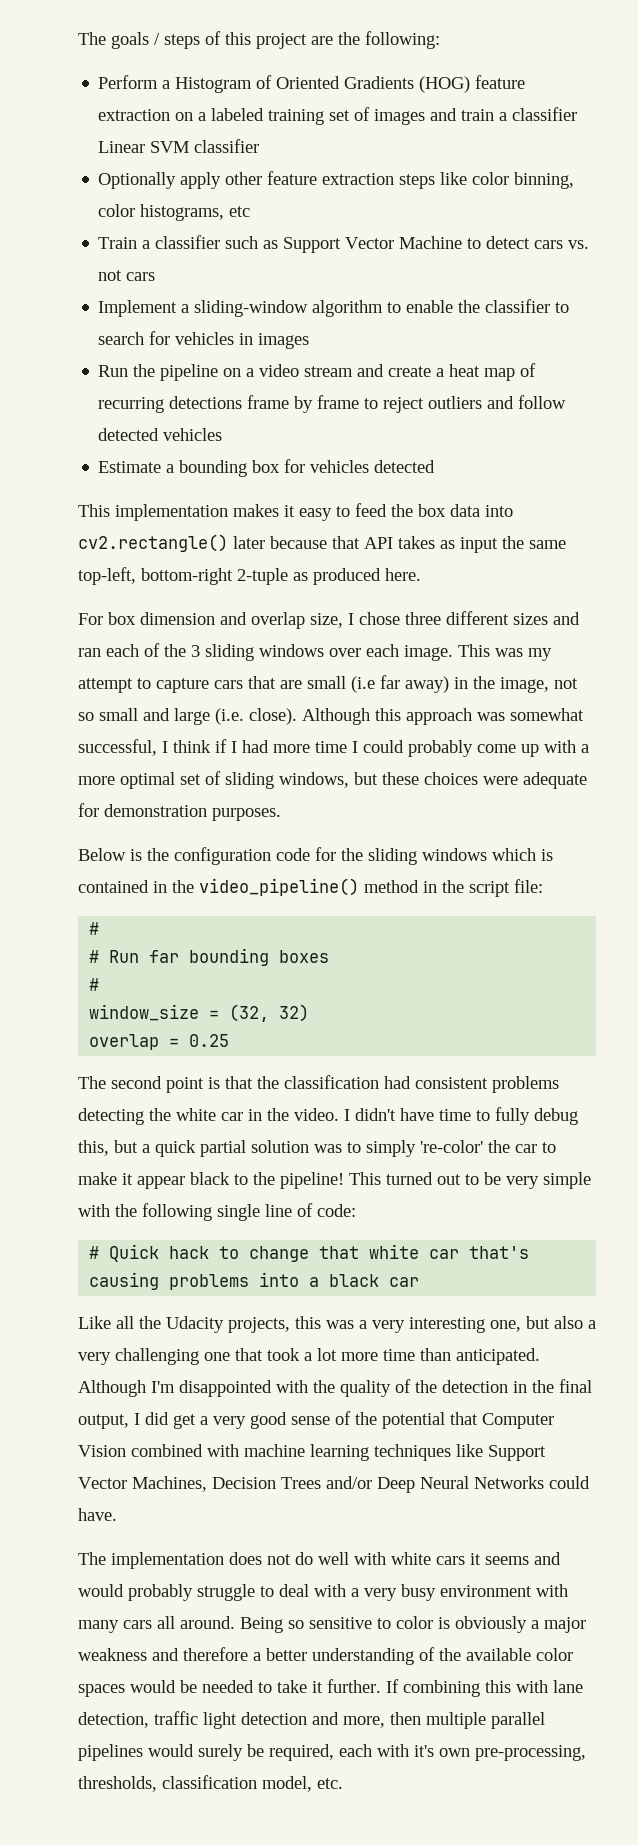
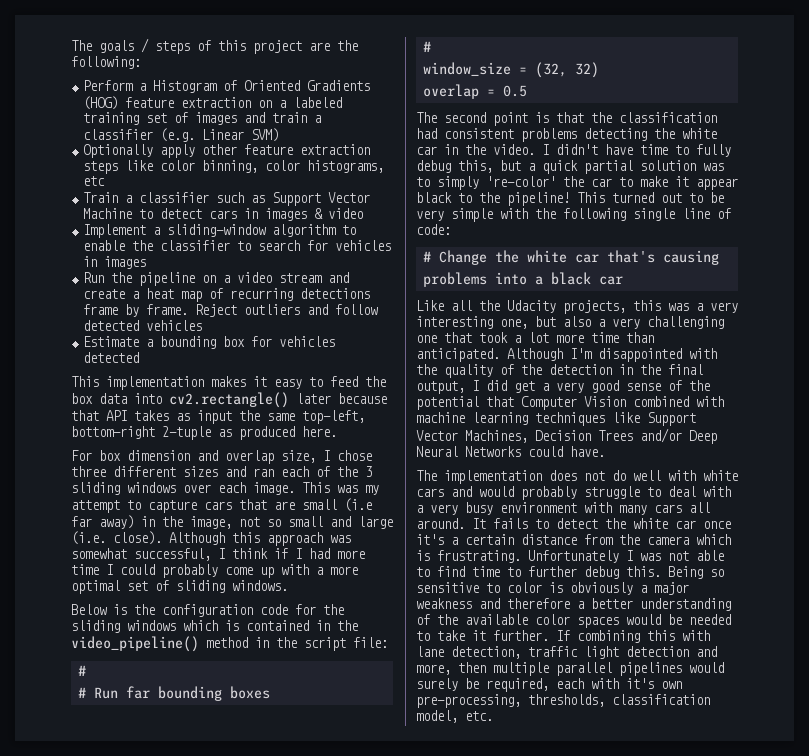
- Perform a Histogram of Oriented Gradients (HOG) feature extraction on a labeled training set of images and train a classifier Linear SVM classifier
+ Perform a Histogram of Oriented Gradients (HOG) feature extraction on a labeled training set of images and train a classifier (e.g. Linear SVM)
- Train a classifier such as Support Vector Machine to detect cars vs. not cars
+ Train a classifier such as Support Vector Machine to detect cars in images & video
- Run the pipeline on a video stream and create a heat map of recurring detections frame by frame to reject outliers and follow detected vehicles
+ Run the pipeline on a video stream and create a heat map of recurring detections frame by frame. Reject outliers and follow detected vehicles
- Although this approach was somewhat successful, I think if I had more time I could probably come up with a more optimal set of sliding windows, but these choices were adequate for demonstration purposes.
+ Although this approach was somewhat successful, I think if I had more time I could probably come up with a more optimal set of sliding windows.
- overlap = 0.25
+ overlap = 0.5
- # Quick hack to change that white car that's causing problems into a black car
+ # Change the white car that's causing problems into a black car
- The implementation does not do well with white cars it seems and would probably struggle to deal with a very busy environment with many cars all around.
+ The implementation does not do well with white cars and would probably struggle to deal with a very busy environment with many cars all around.
+ It fails to detect the white car once it's a certain distance from the camera which is frustrating. Unfortunately I was not able to find time to further debug this.

